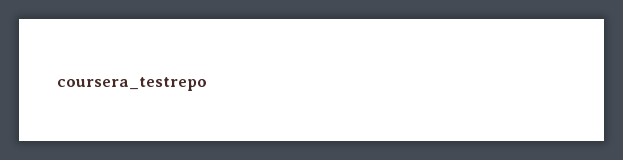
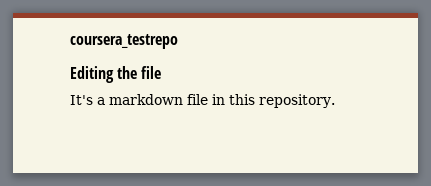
+ Editing the file
+ It's a markdown file in this repository.

